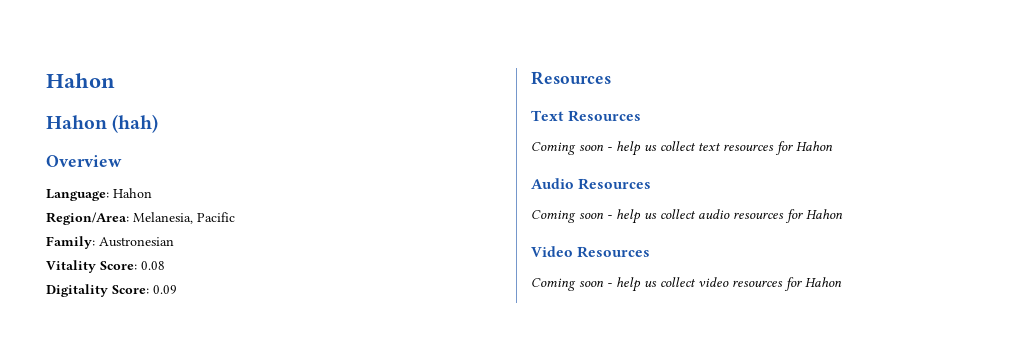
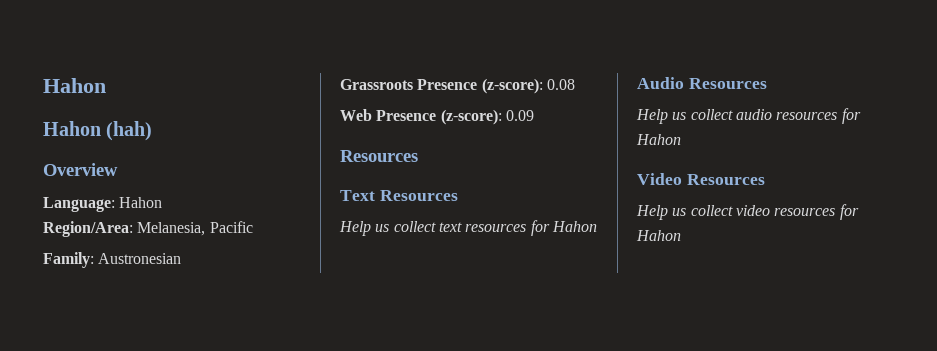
- Vitality Score: 0.08
- Digitality Score: 0.09
+ Grassroots Presence (z-score): 0.08
+ Web Presence (z-score): 0.09
- Coming soon - help us collect text resources for Hahon
+ Help us collect text resources for Hahon
- Coming soon - help us collect audio resources for Hahon
+ Help us collect audio resources for Hahon
- Coming soon - help us collect video resources for Hahon
+ Help us collect video resources for Hahon

